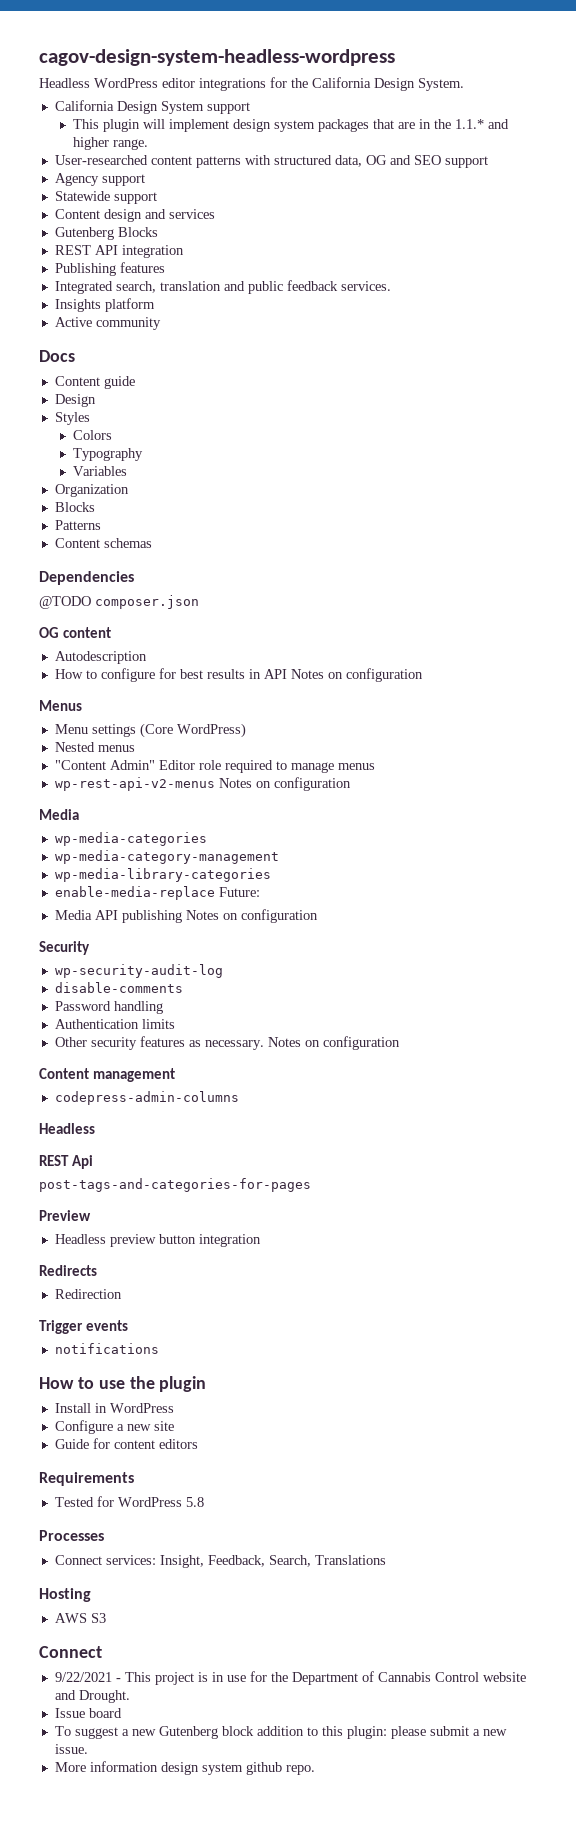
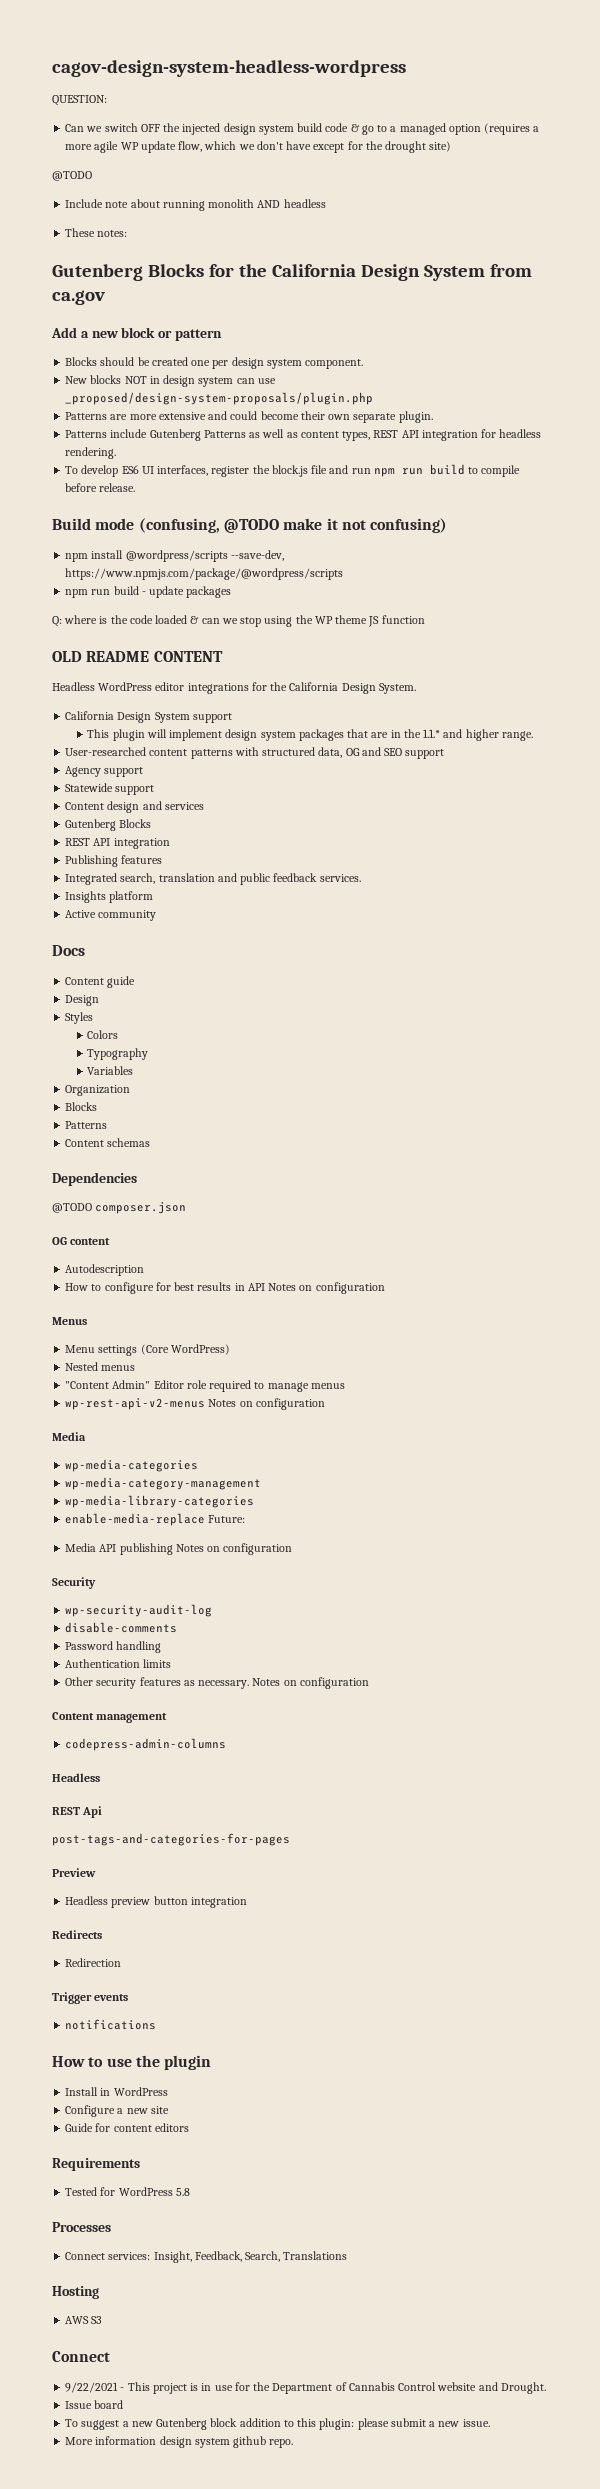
+ QUESTION:
+ Can we switch OFF the injected design system build code & go to a managed option (requires a more agile WP update flow, which we don't have except for the drought site)
+ @TODO
+ Include note about running monolith AND headless
+ These notes:
+ Gutenberg Blocks for the California Design System from ca.gov
+ Add a new block or pattern
+ Blocks should be created one per design system component.
+ New blocks NOT in design system can use _proposed/design-system-proposals/plugin.php
+ Patterns are more extensive and could become their own separate plugin.
+ Patterns include Gutenberg Patterns as well as content types, REST API integration for headless rendering.
+ To develop ES6 UI interfaces, register the block.js file and run npm run build to compile before release.
+ Build mode (confusing, @TODO make it not confusing)
+ npm install @wordpress/scripts --save-dev, https://www.npmjs.com/package/@wordpress/scripts
+ npm run build - update packages
+ Q: where is the code loaded & can we stop using the WP theme JS function
+ OLD README CONTENT

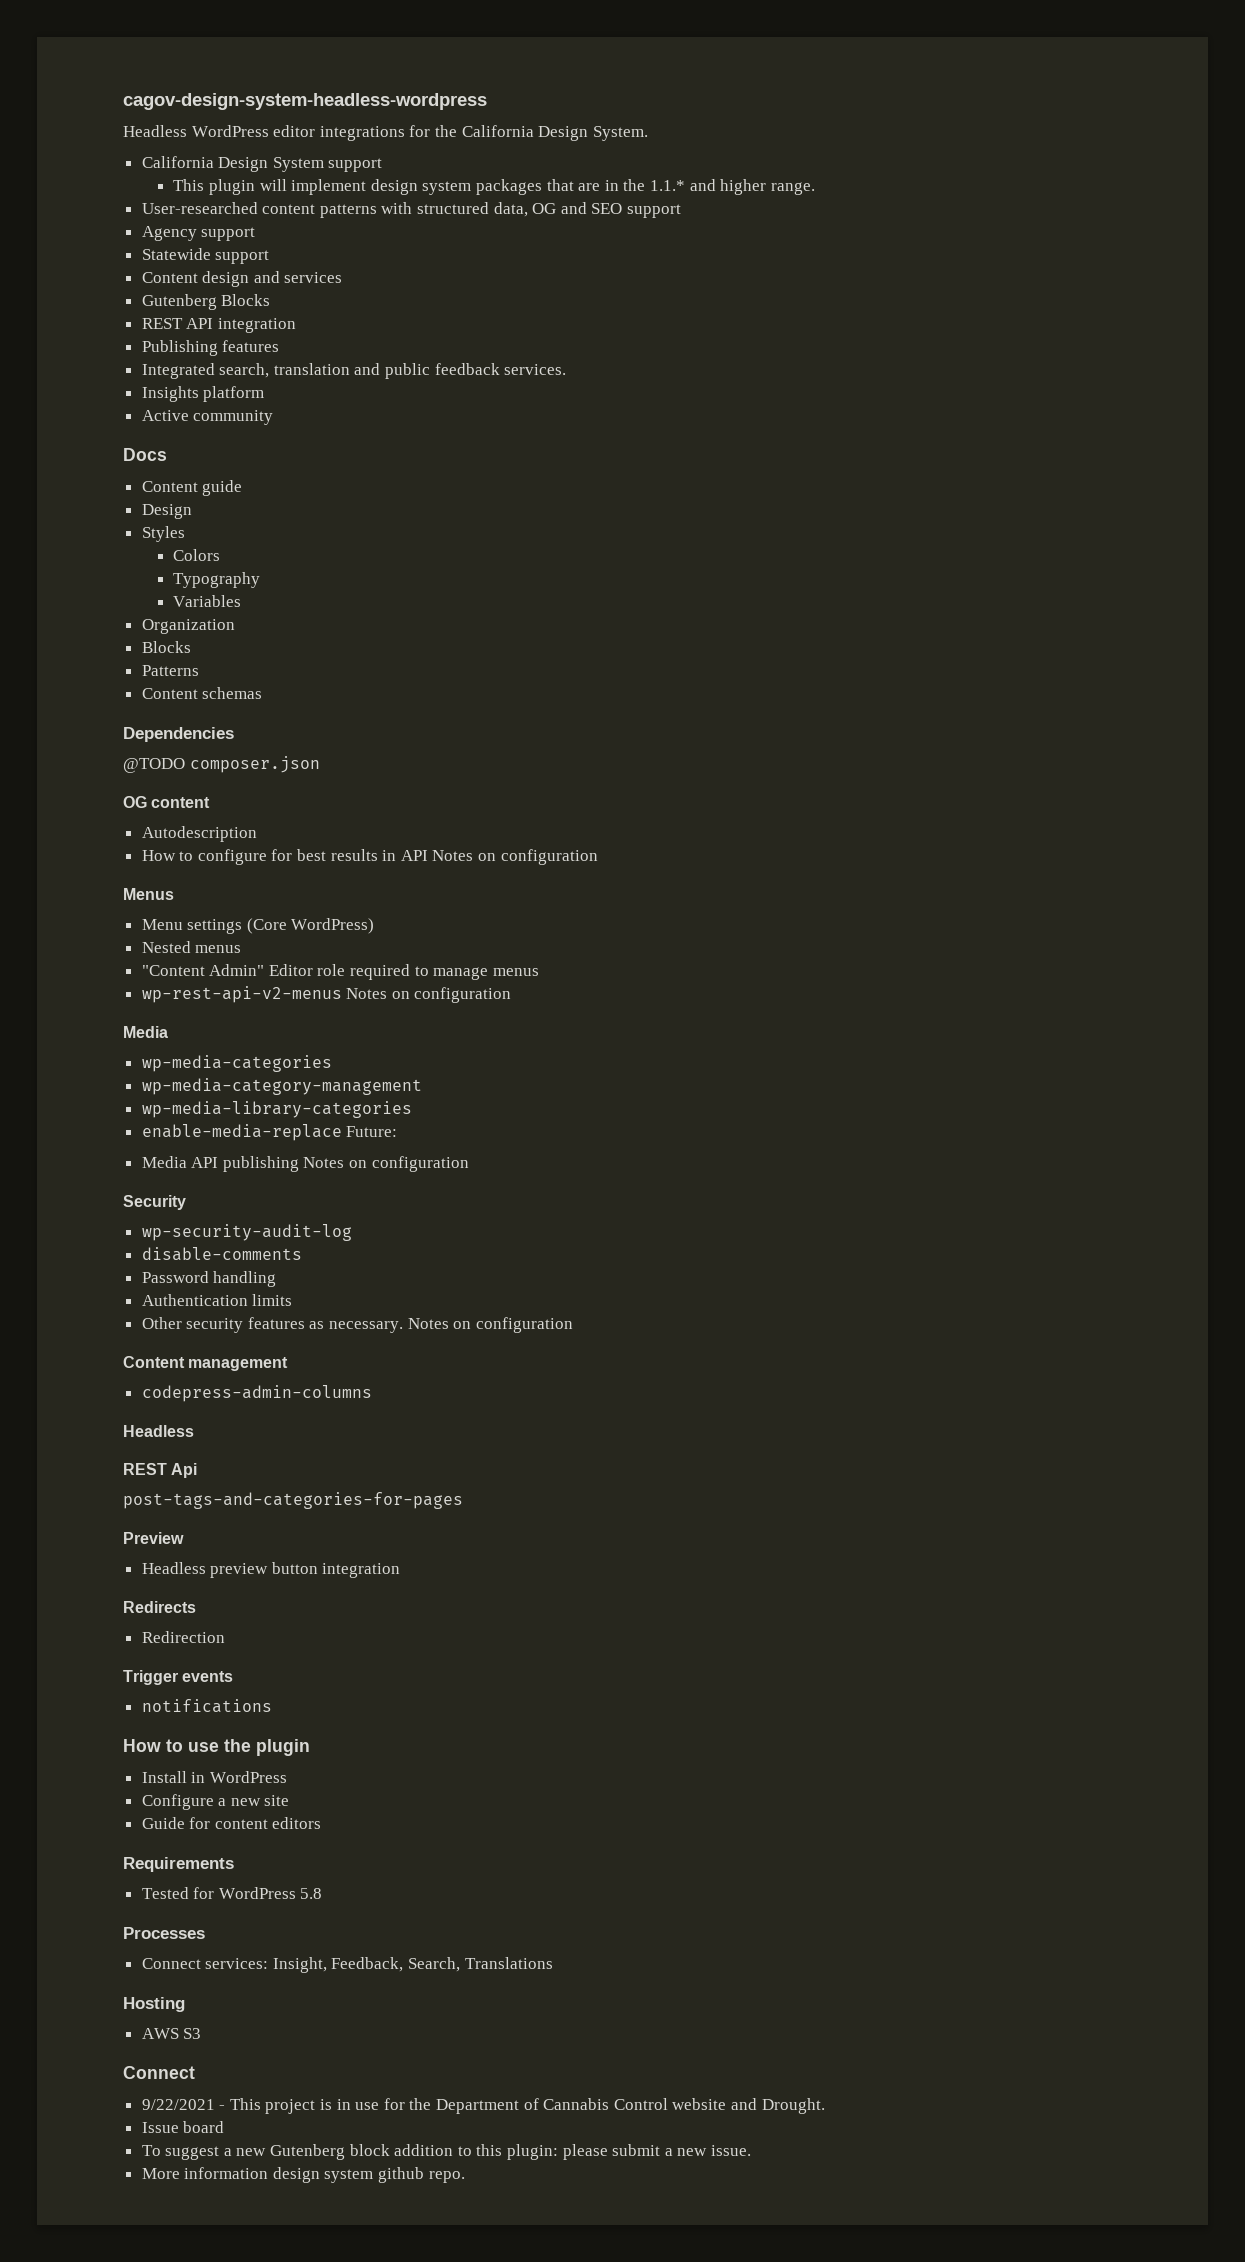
- QUESTION:
- Can we switch OFF the injected design system build code & go to a managed option (requires a more agile WP update flow, which we don't have except for the drought site)
- @TODO
- Include note about running monolith AND headless
- These notes:
- Gutenberg Blocks for the California Design System from ca.gov
- Add a new block or pattern
- Blocks should be created one per design system component.
- New blocks NOT in design system can use _proposed/design-system-proposals/plugin.php
- Patterns are more extensive and could become their own separate plugin.
- Patterns include Gutenberg Patterns as well as content types, REST API integration for headless rendering.
- To develop ES6 UI interfaces, register the block.js file and run npm run build to compile before release.
- Build mode (confusing, @TODO make it not confusing)
- npm install @wordpress/scripts --save-dev, https://www.npmjs.com/package/@wordpress/scripts
- npm run build - update packages
- Q: where is the code loaded & can we stop using the WP theme JS function
- OLD README CONTENT

